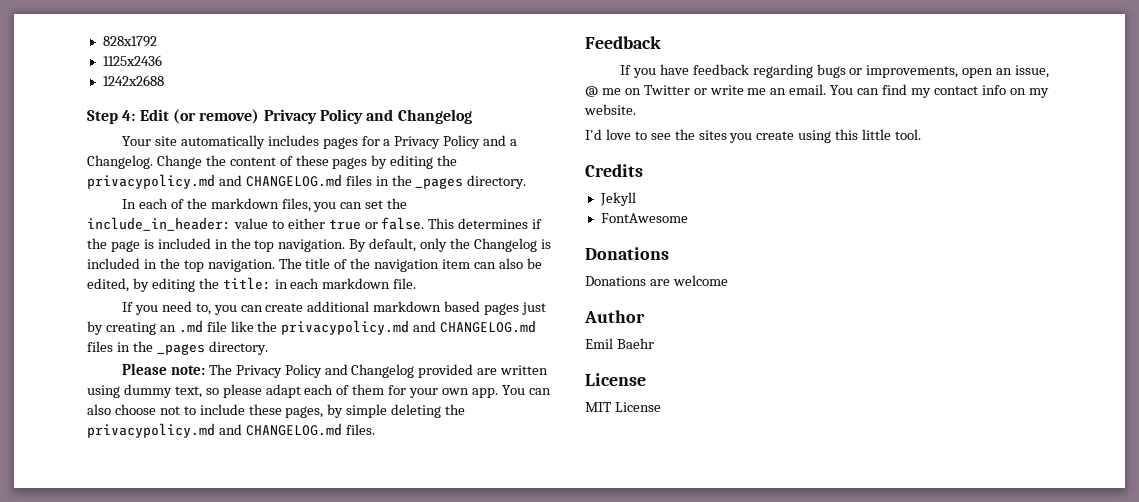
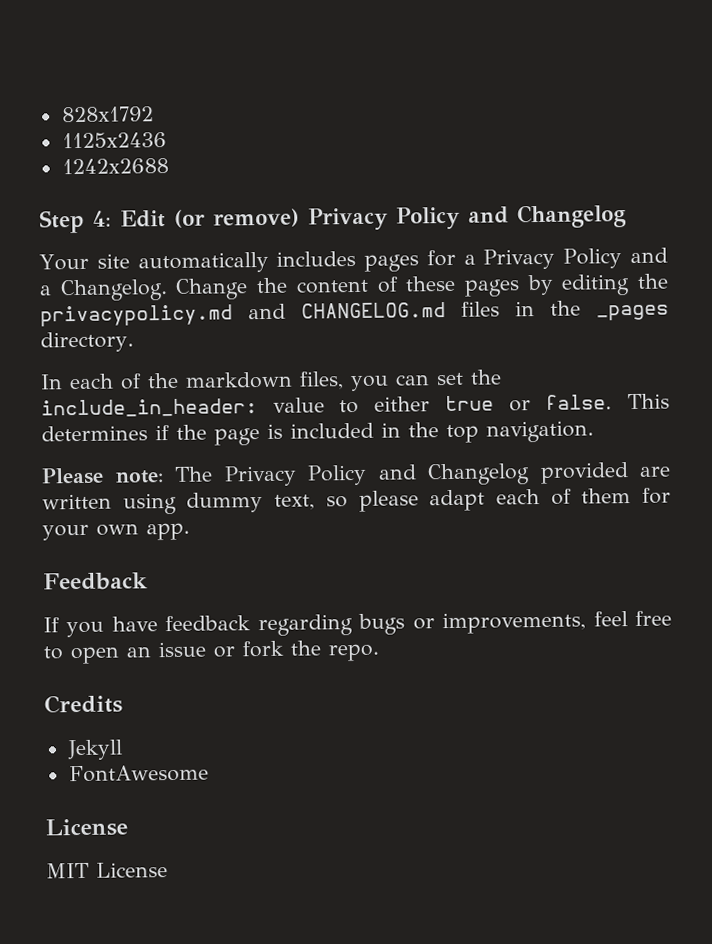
- By default, only the Changelog is included in the top navigation. The title of the navigation item can also be edited, by editing the title: in each markdown file.
- If you need to, you can create additional markdown based pages just by creating an .md file like the privacypolicy.md and CHANGELOG.md files in the _pages directory.
- You can also choose not to include these pages, by simple deleting the privacypolicy.md and CHANGELOG.md files.
- If you have feedback regarding bugs or improvements, open an issue, @ me on Twitter or write me an email. You can find my contact info on my website.
- I'd love to see the sites you create using this little tool.
+ If you have feedback regarding bugs or improvements, feel free to open an issue or fork the repo.
  Credits
  Jekyll
  FontAwesome
- Donations
- Donations are welcome
- Author
- Emil Baehr

